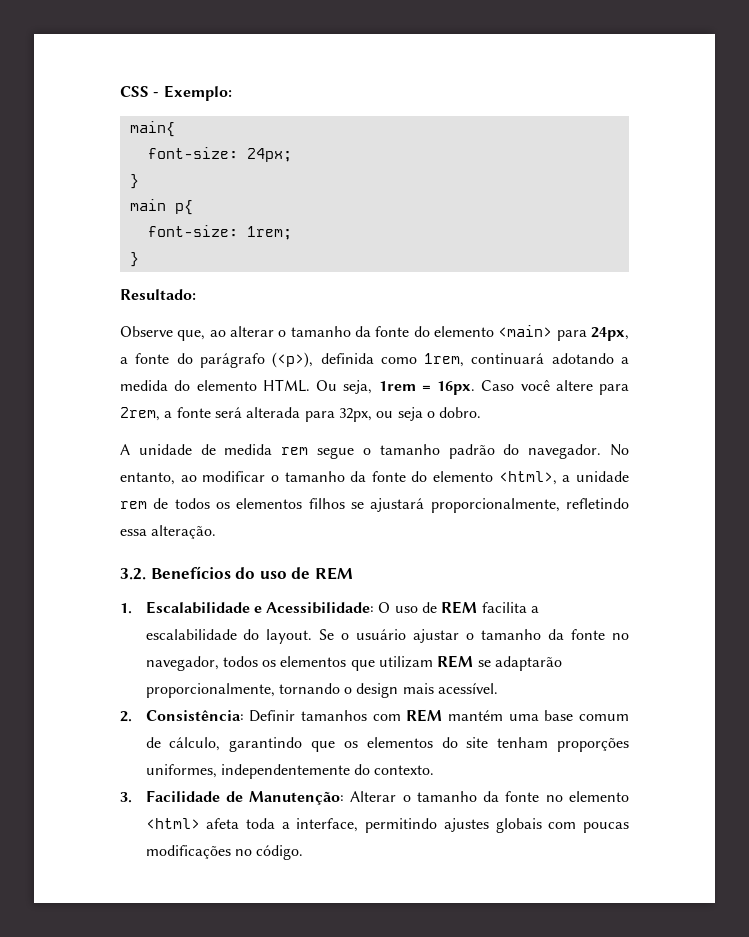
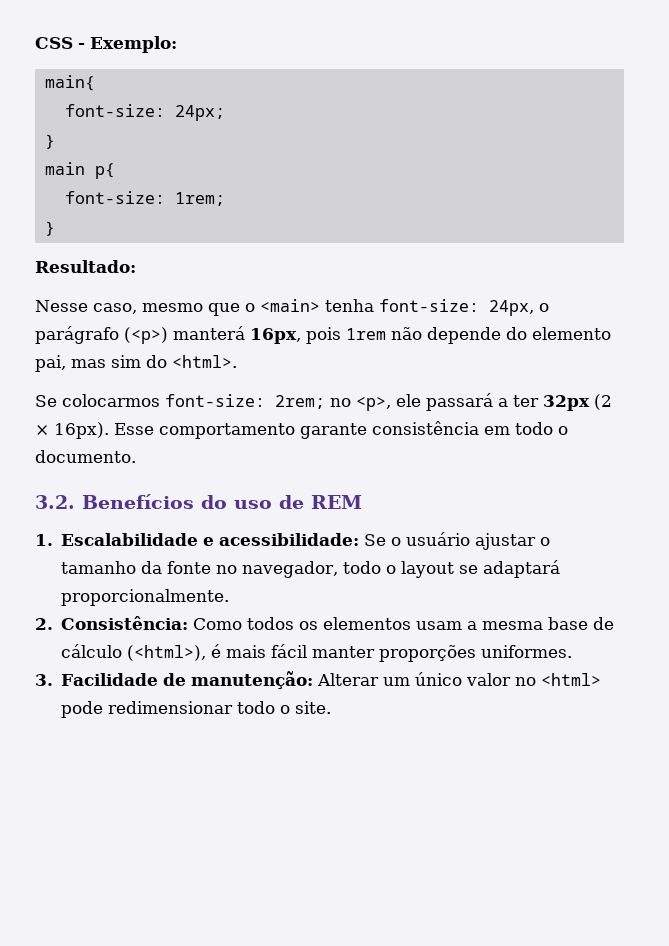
- Observe que, ao alterar o tamanho da fonte do elemento <main> para 24px, a fonte do parágrafo (<p>), definida como 1rem, continuará adotando a medida do elemento HTML. Ou seja, 1rem = 16px. Caso você altere para 2rem, a fonte será alterada para 32px, ou seja o dobro.
- A unidade de medida rem segue o tamanho padrão do navegador. No entanto, ao modificar o tamanho da fonte do elemento <html>, a unidade rem de todos os elementos filhos se ajustará proporcionalmente, refletindo essa alteração.
+ Nesse caso, mesmo que o <main> tenha font-size: 24px, o parágrafo (<p>) manterá 16px, pois 1rem não depende do elemento pai, mas sim do <html>.
+ Se colocarmos font-size: 2rem; no <p>, ele passará a ter 32px (2 × 16px). Esse comportamento garante consistência em todo o documento.
- 1. Escalabilidade e Acessibilidade: O uso de REM facilita a escalabilidade do layout. Se o usuário ajustar o tamanho da fonte no navegador, todos os elementos que utilizam REM se adaptarão proporcionalmente, tornando o design mais acessível.
- 2. Consistência: Definir tamanhos com REM mantém uma base comum de cálculo, garantindo que os elementos do site tenham proporções uniformes, independentemente do contexto.
- 3. Facilidade de Manutenção: Alterar o tamanho da fonte no elemento <html> afeta toda a interface, permitindo ajustes globais com poucas modificações no código.
+ 1. Escalabilidade e acessibilidade: Se o usuário ajustar o tamanho da fonte no navegador, todo o layout se adaptará proporcionalmente.
+ 2. Consistência: Como todos os elementos usam a mesma base de cálculo (<html>), é mais fácil manter proporções uniformes.
+ 3. Facilidade de manutenção: Alterar um único valor no <html> pode redimensionar todo o site.

